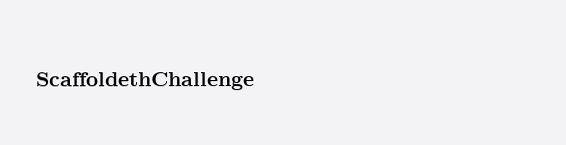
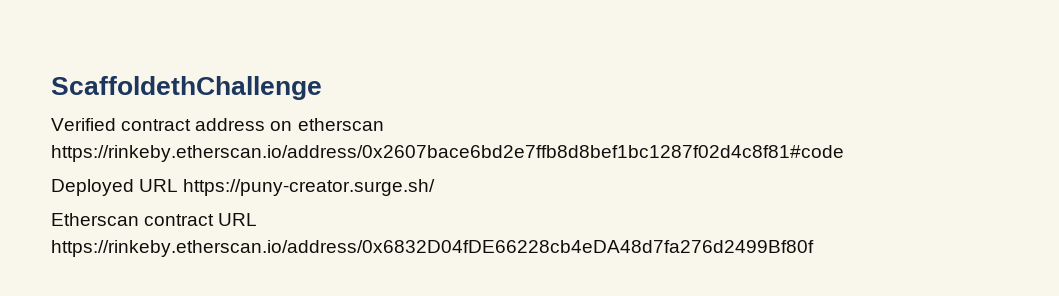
+ Verified contract address on etherscan https://rinkeby.etherscan.io/address/0x2607bace6bd2e7ffb8d8bef1bc1287f02d4c8f81#code
+ Deployed URL https://puny-creator.surge.sh/
+ Etherscan contract URL https://rinkeby.etherscan.io/address/0x6832D04fDE66228cb4eDA48d7fa276d2499Bf80f

